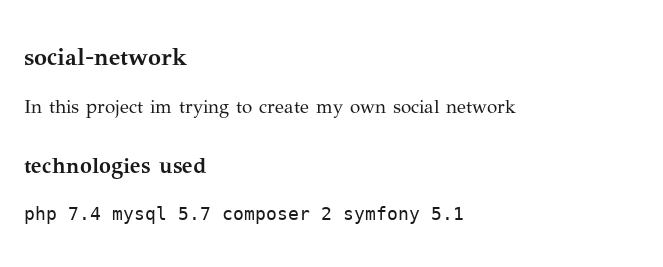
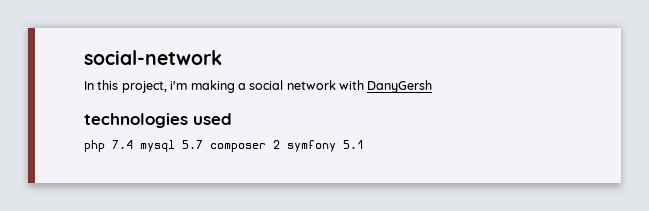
- In this project im trying to create my own social network
+ In this project, i'm making a social network with DanyGersh

